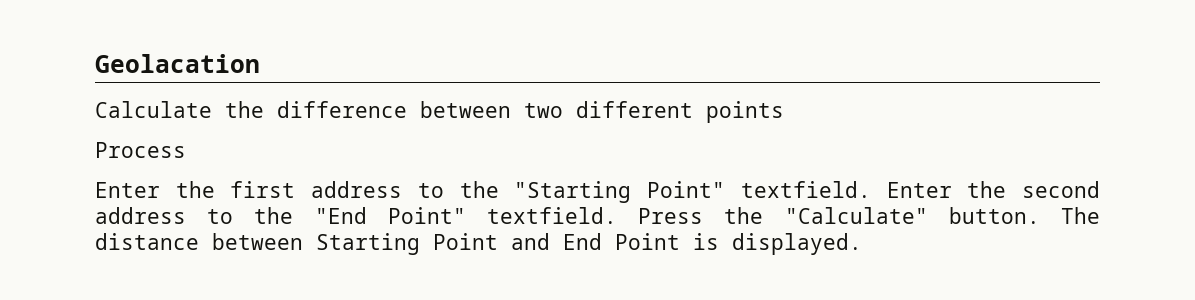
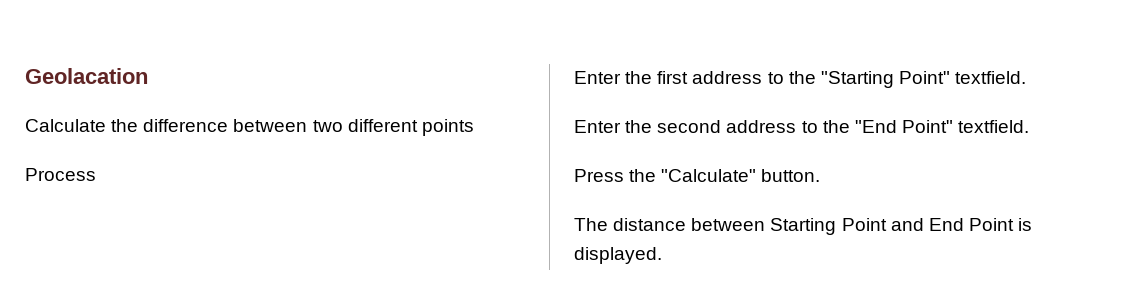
- Enter the first address to the "Starting Point" textfield. Enter the second address to the "End Point" textfield. Press the "Calculate" button. The distance between Starting Point and End Point is displayed.
+ Enter the first address to the "Starting Point" textfield.
+ Enter the second address to the "End Point" textfield.
+ Press the "Calculate" button.
+ The distance between Starting Point and End Point is displayed.

